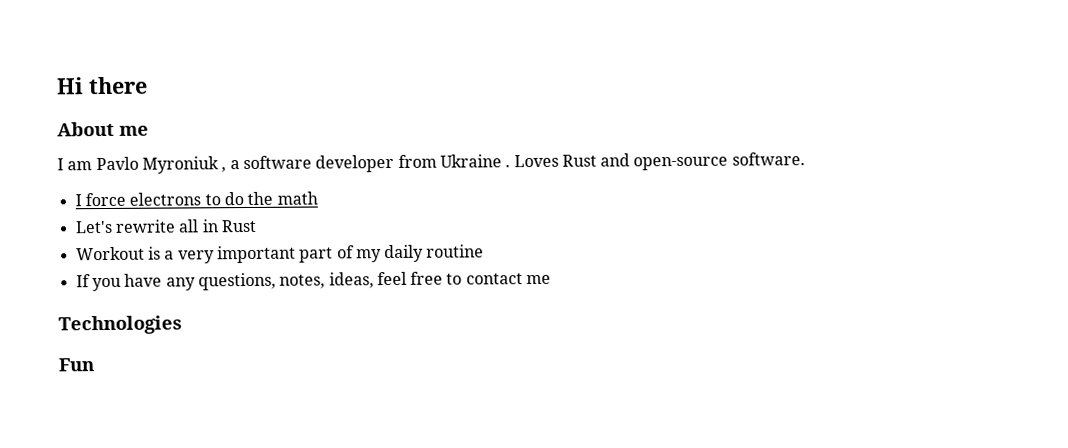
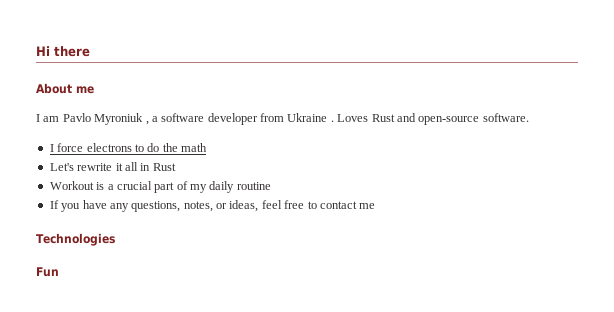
- Let's rewrite all in Rust
+ Let's rewrite it all in Rust
- Workout is a very important part of my daily routine
+ Workout is a crucial part of my daily routine
- If you have any questions, notes, ideas, feel free to contact me
+ If you have any questions, notes, or ideas, feel free to contact me

